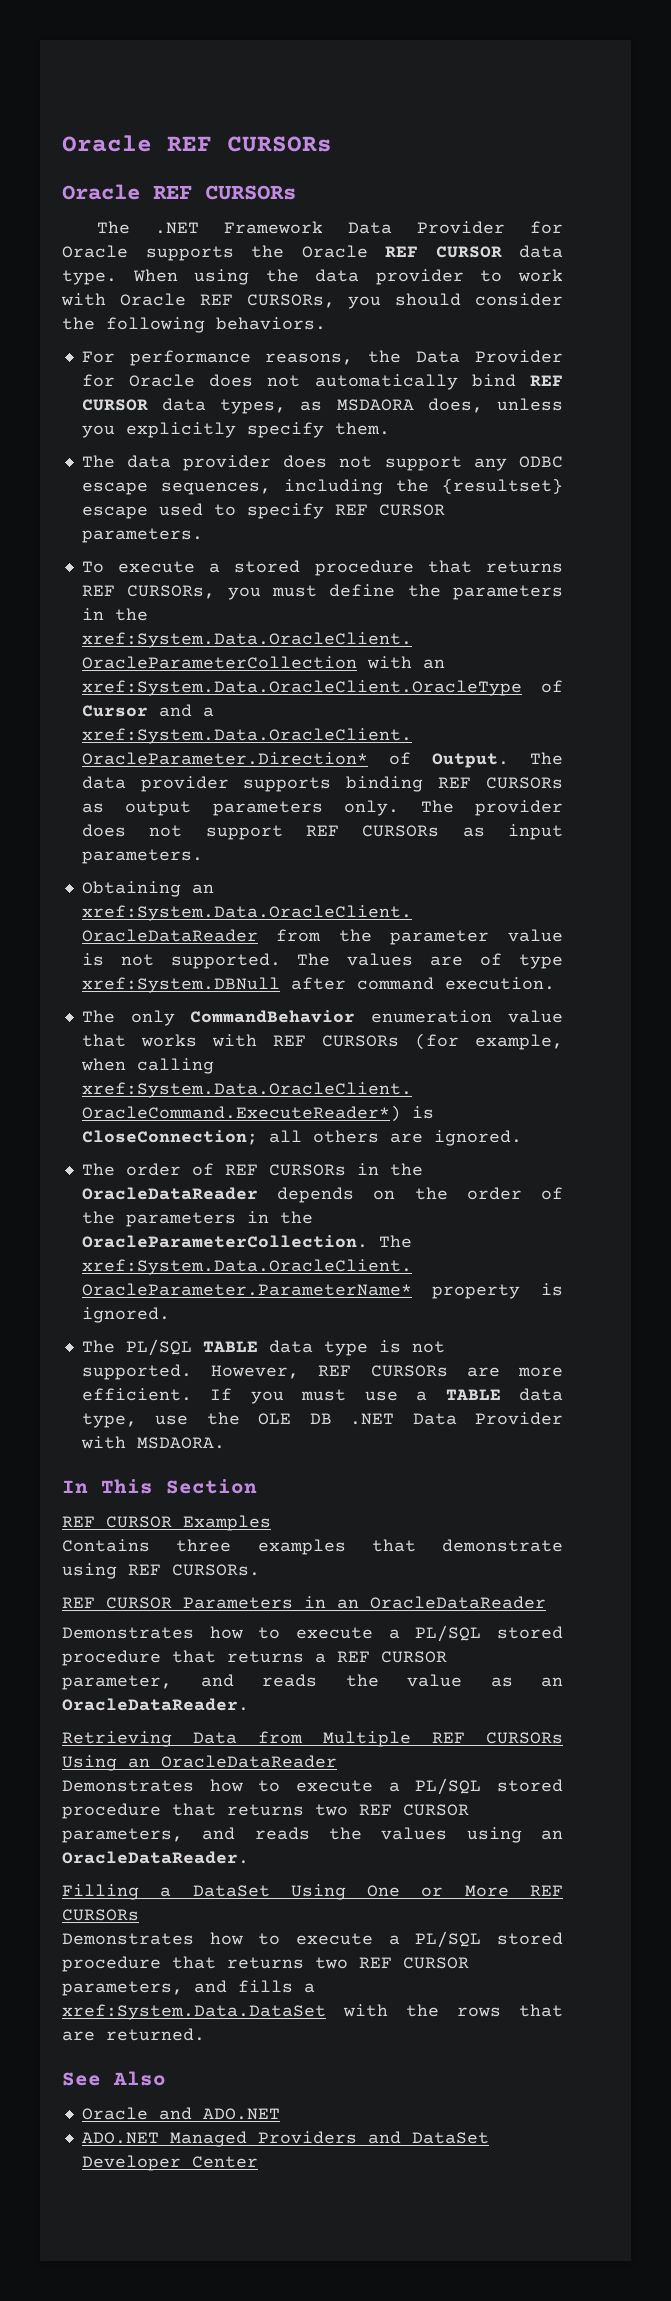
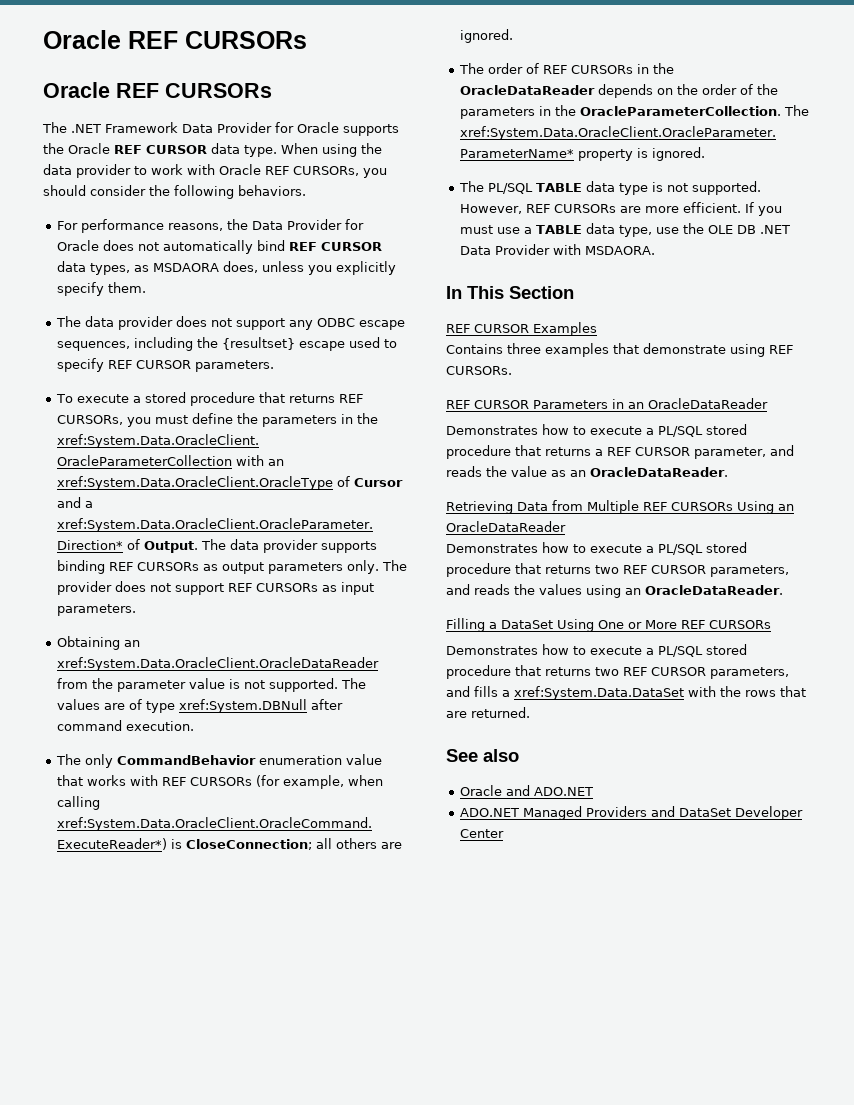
- See Also
+ See also

